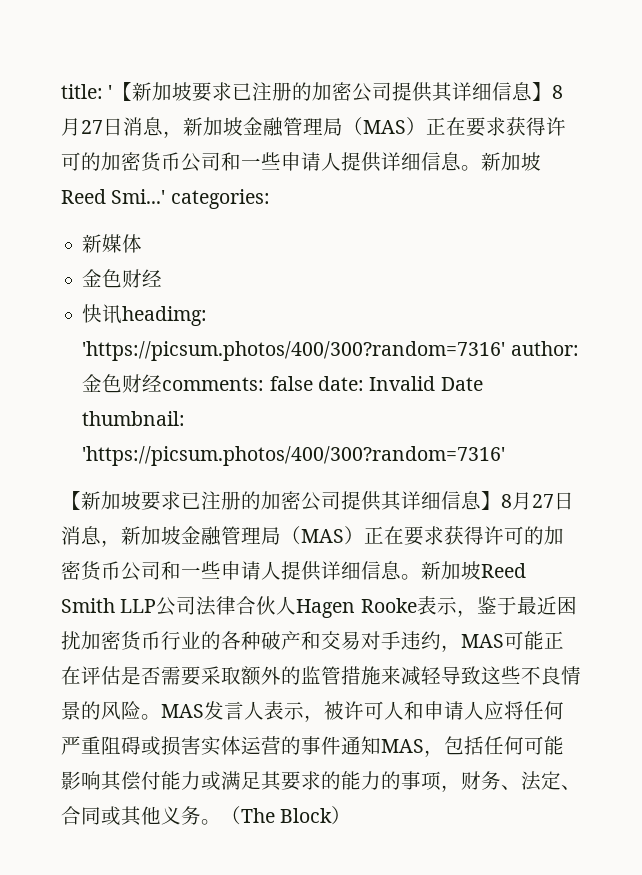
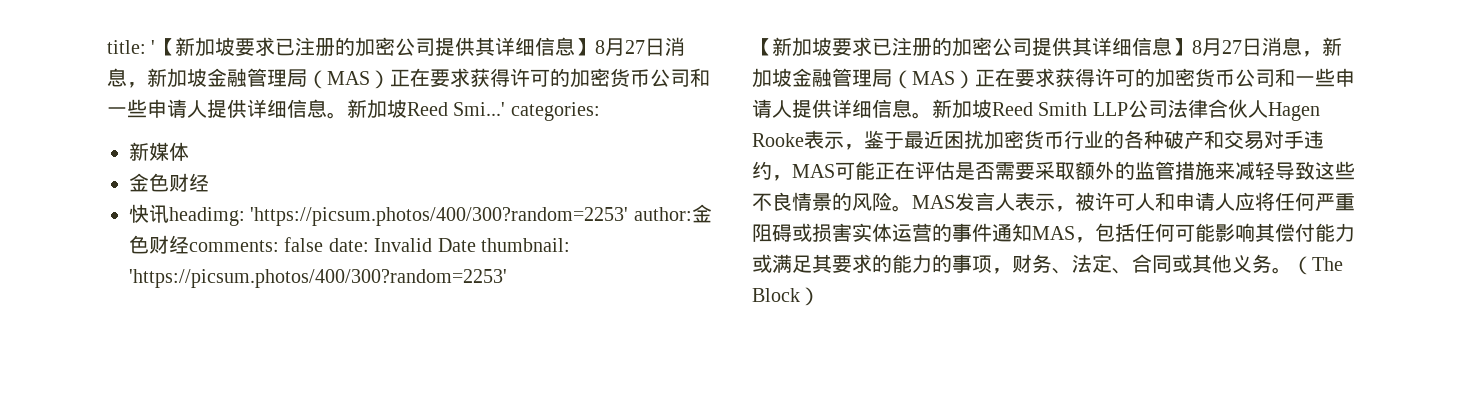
- 快讯headimg: 'https://picsum.photos/400/300?random=7316' author:金色财经comments: false date: Invalid Date thumbnail: 'https://picsum.photos/400/300?random=7316'
+ 快讯headimg: 'https://picsum.photos/400/300?random=2253' author:金色财经comments: false date: Invalid Date thumbnail: 'https://picsum.photos/400/300?random=2253'

